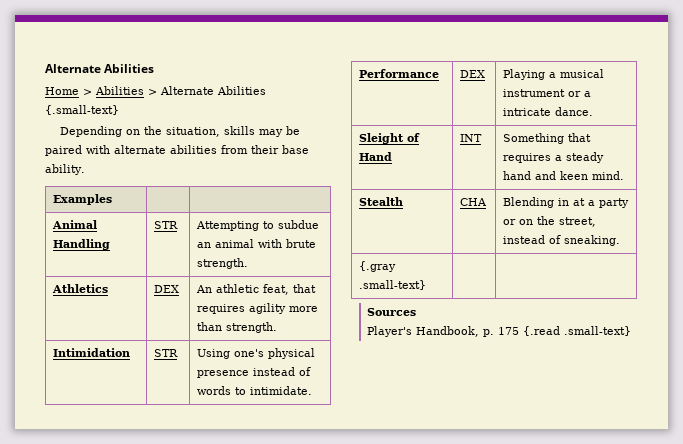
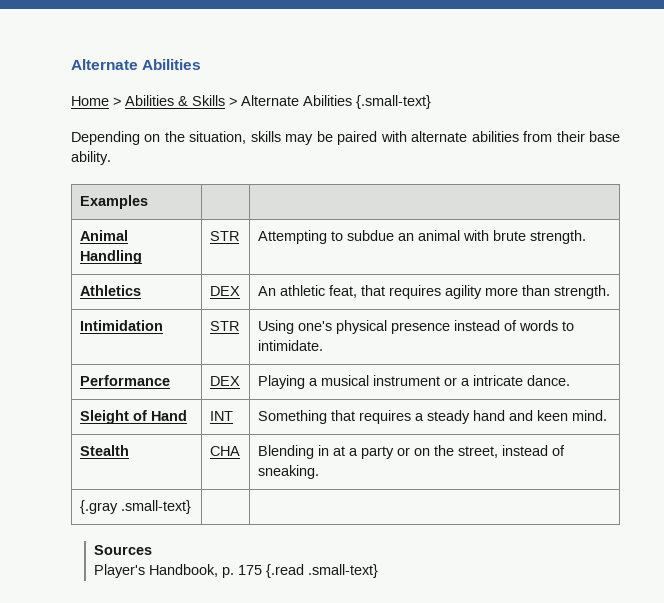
- Home > Abilities > Alternate Abilities {.small-text}
+ Home > Abilities & Skills > Alternate Abilities {.small-text}

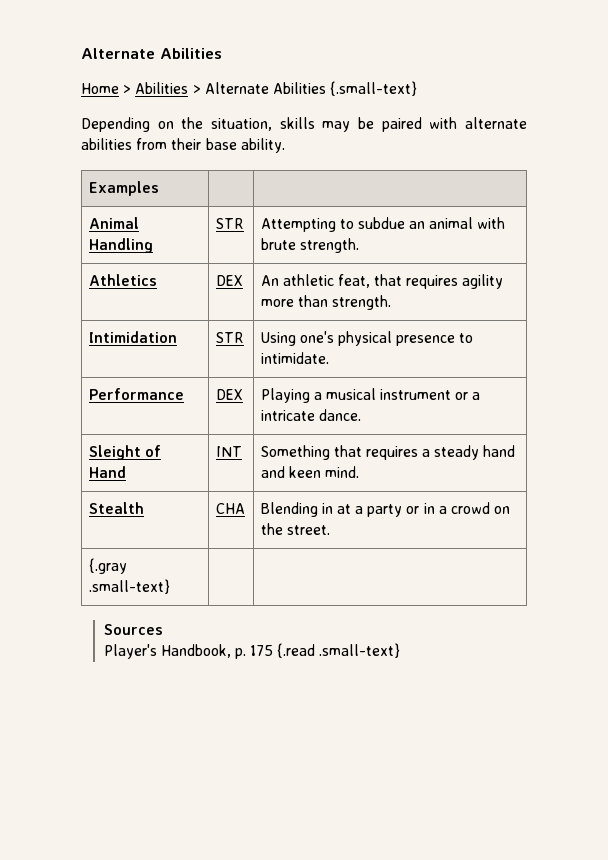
- Home > Abilities & Skills > Alternate Abilities {.small-text}
+ Home > Abilities > Alternate Abilities {.small-text}
- Intimidation | STR | Using one's physical presence instead of words to intimidate.
+ Intimidation | STR | Using one's physical presence to intimidate.
- Stealth | CHA | Blending in at a party or on the street, instead of sneaking.
+ Stealth | CHA | Blending in at a party or in a crowd on the street.

